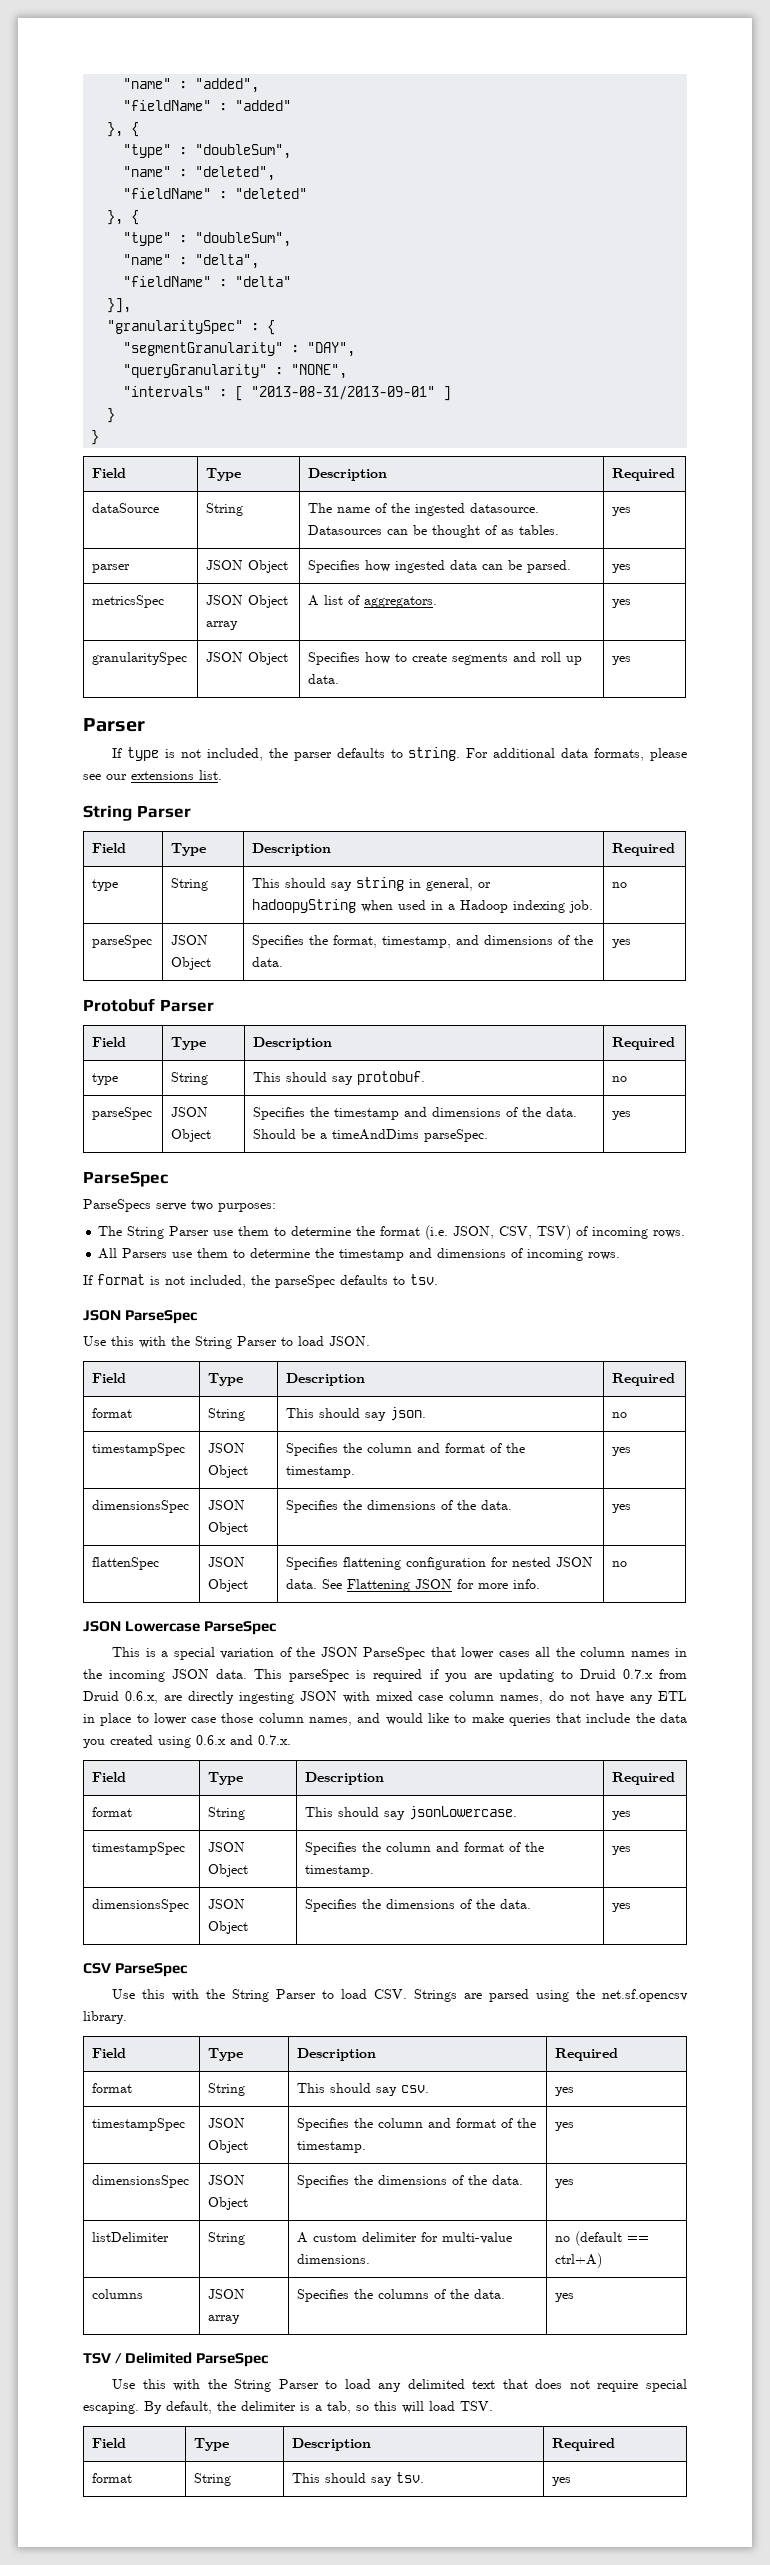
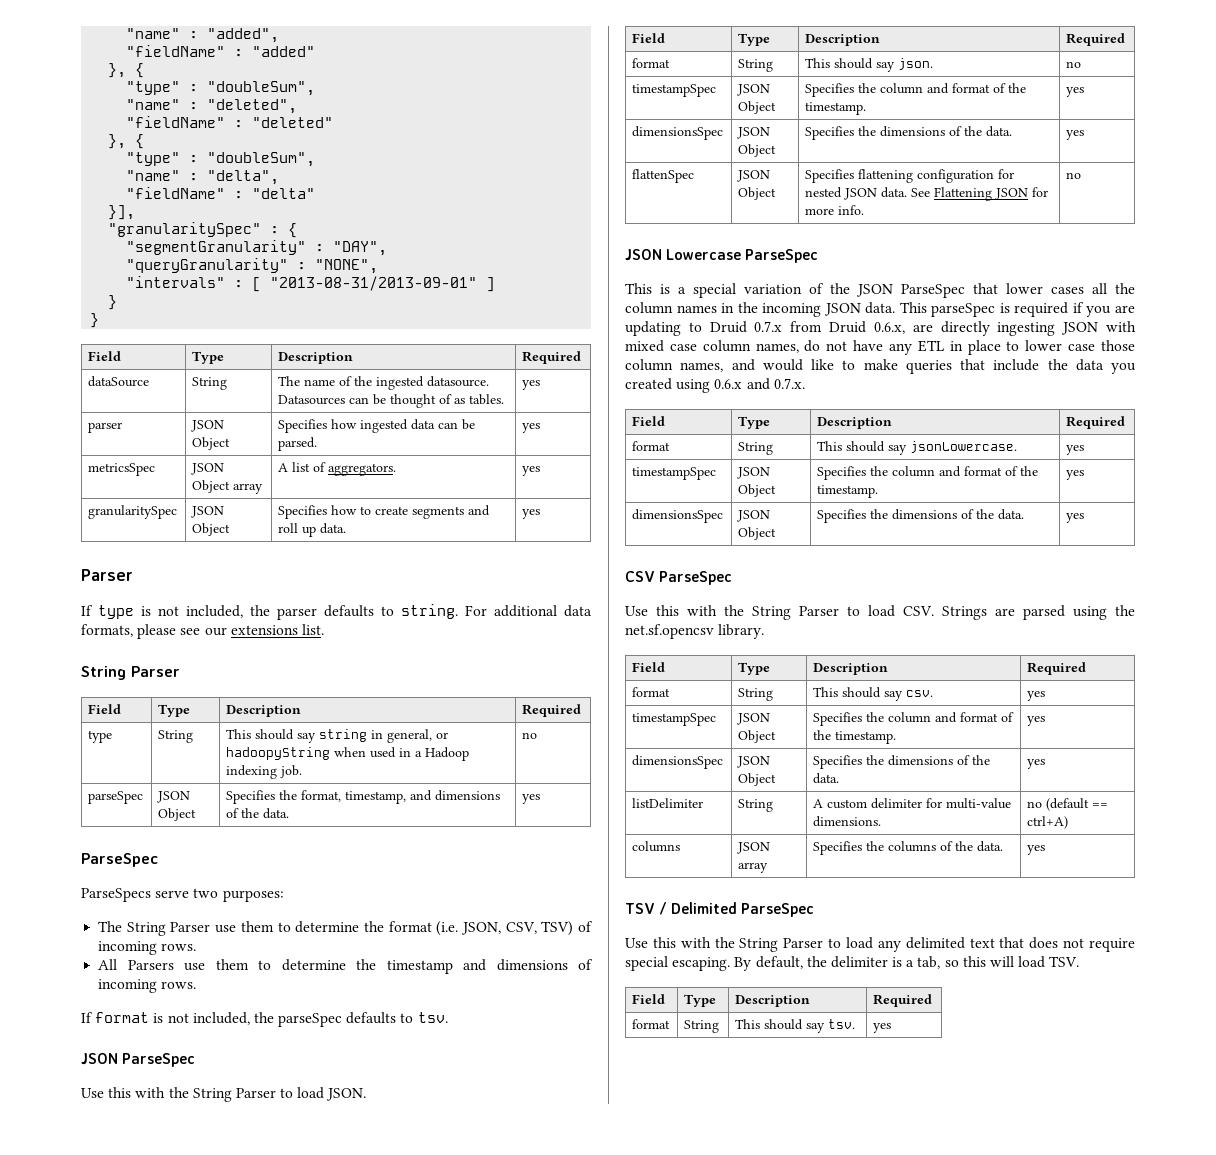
- Protobuf Parser
- Field | Type | Description | Required
- type | String | This should say protobuf. | no
- parseSpec | JSON Object | Specifies the timestamp and dimensions of the data. Should be a timeAndDims parseSpec. | yes

